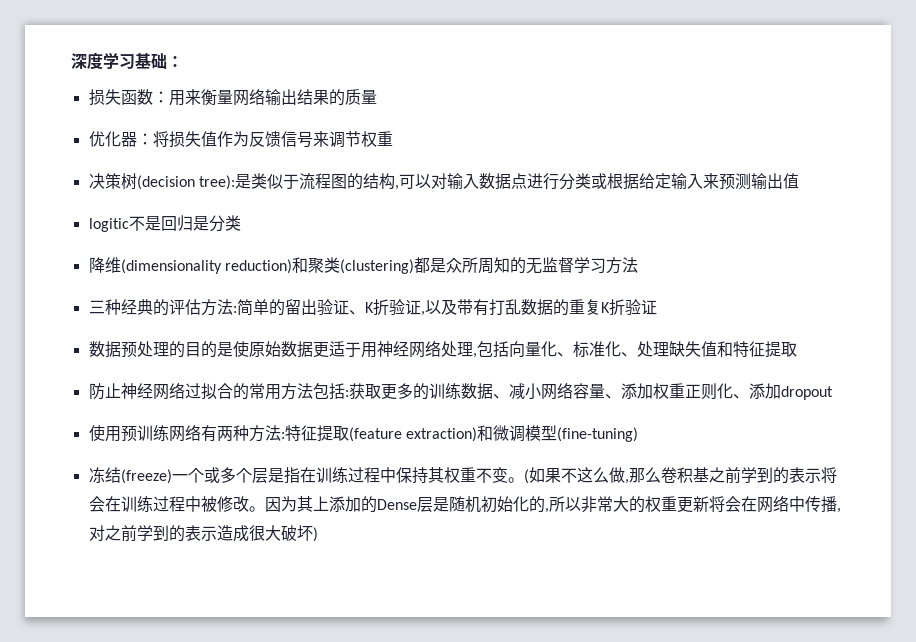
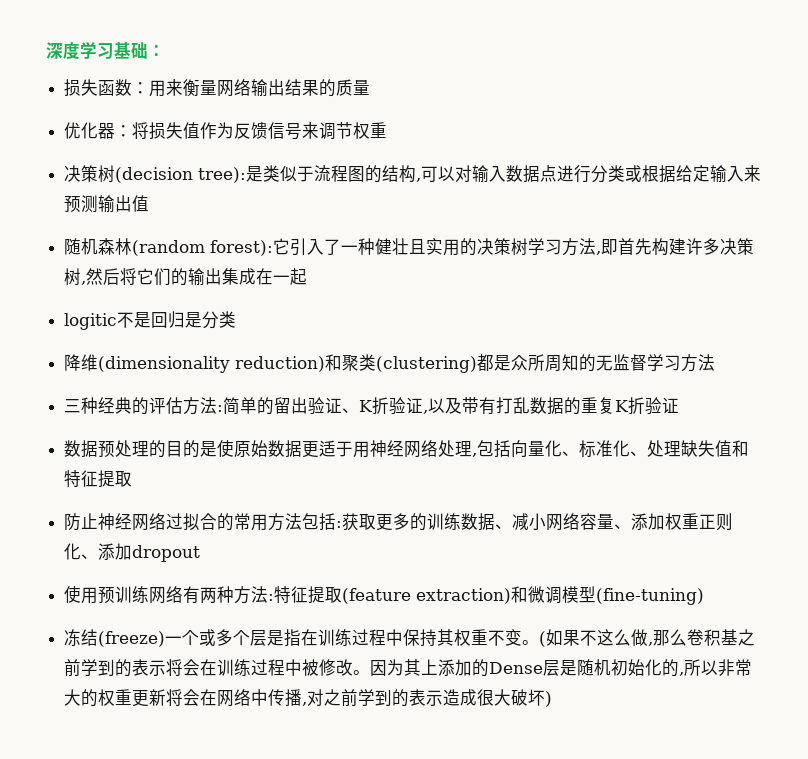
+ 随机森林(random forest):它引入了一种健壮且实用的决策树学习方法,即首先构建许多决策树,然后将它们的输出集成在一起

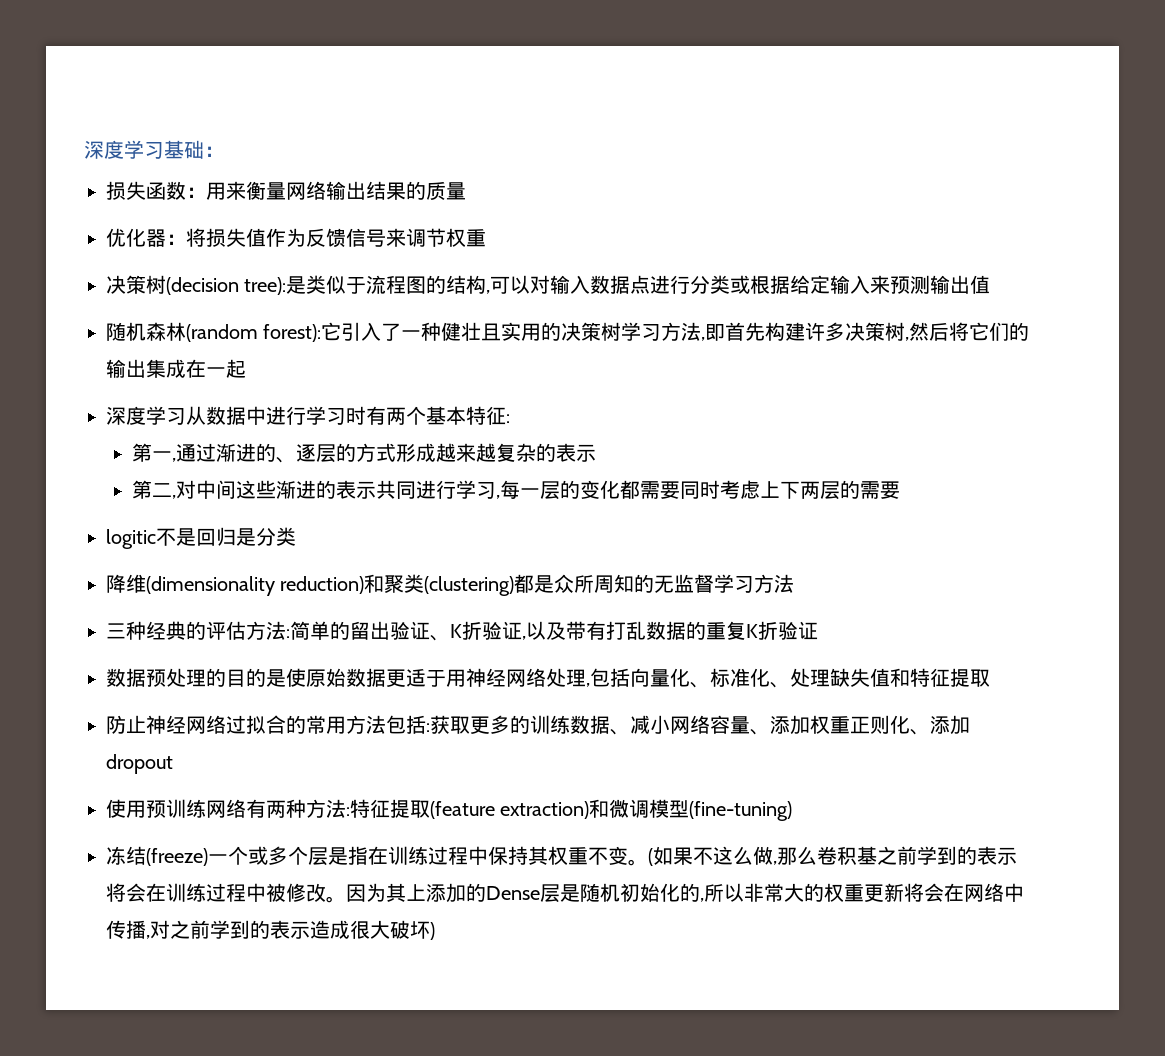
+ 深度学习从数据中进行学习时有两个基本特征:
+ 第一,通过渐进的、逐层的方式形成越来越复杂的表示
+ 第二,对中间这些渐进的表示共同进行学习,每一层的变化都需要同时考虑上下两层的需要

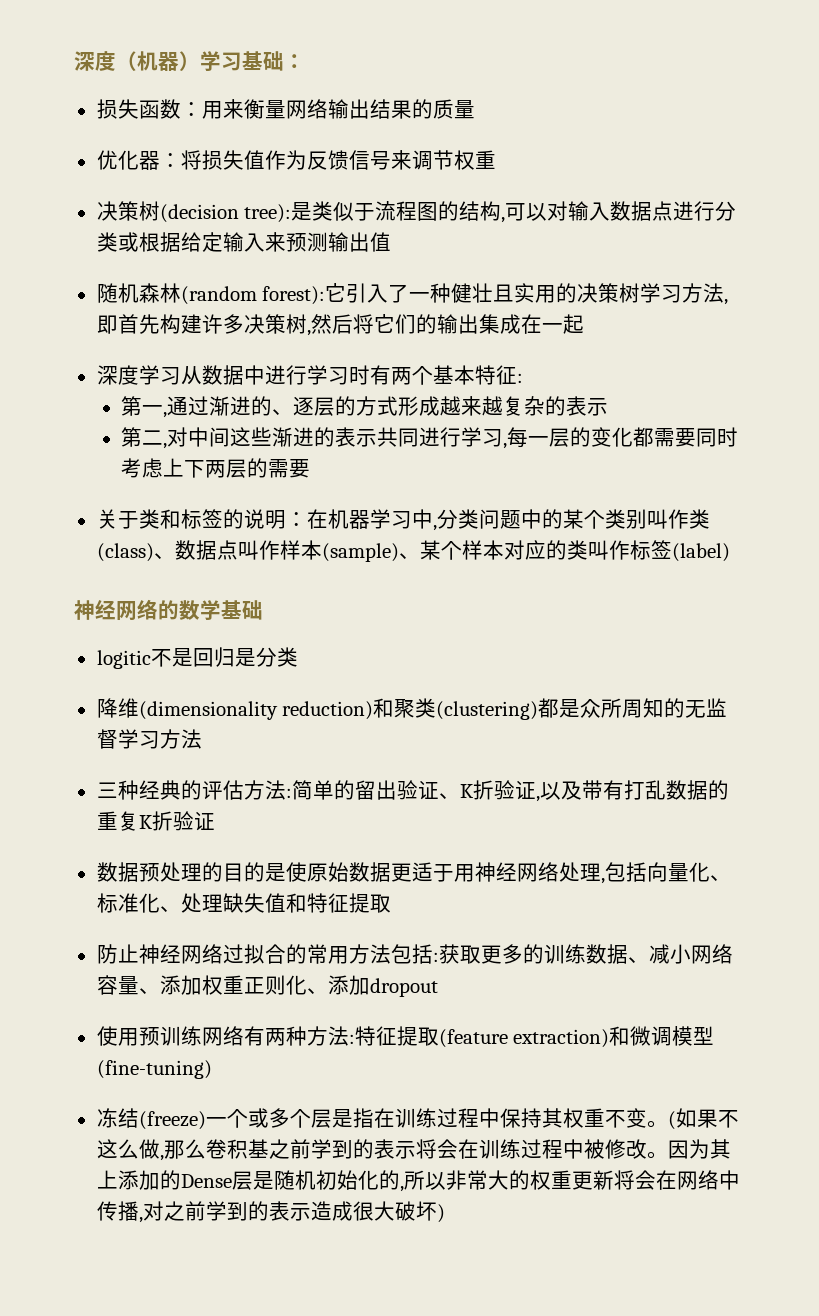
- 深度学习基础：
+ 深度（机器）学习基础：
+ 关于类和标签的说明：在机器学习中,分类问题中的某个类别叫作类(class)、数据点叫作样本(sample)、某个样本对应的类叫作标签(label)
+ 神经网络的数学基础

